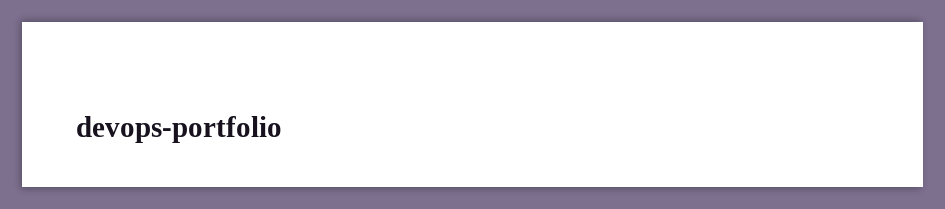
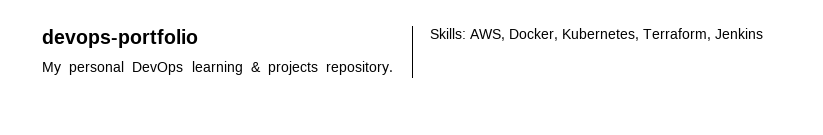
+ My personal DevOps learning & projects repository. Skills: AWS, Docker, Kubernetes, Terraform, Jenkins

